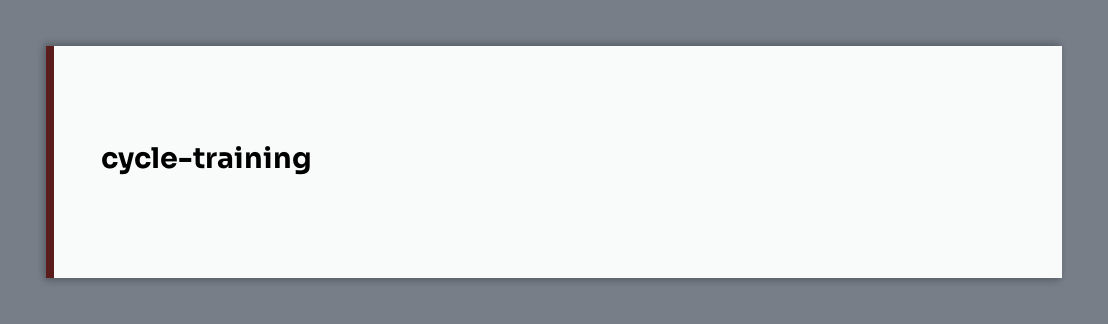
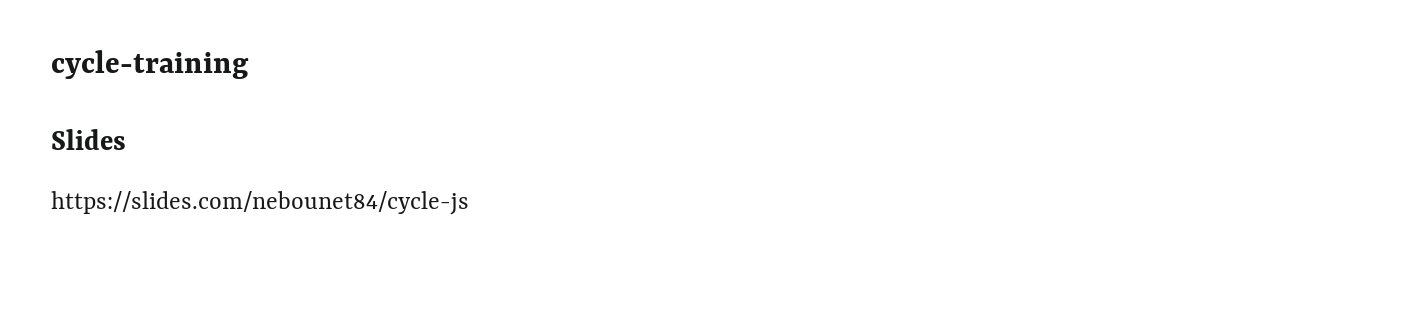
+ Slides
+ https://slides.com/nebounet84/cycle-js

